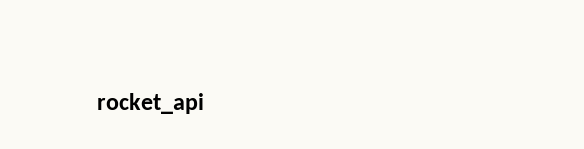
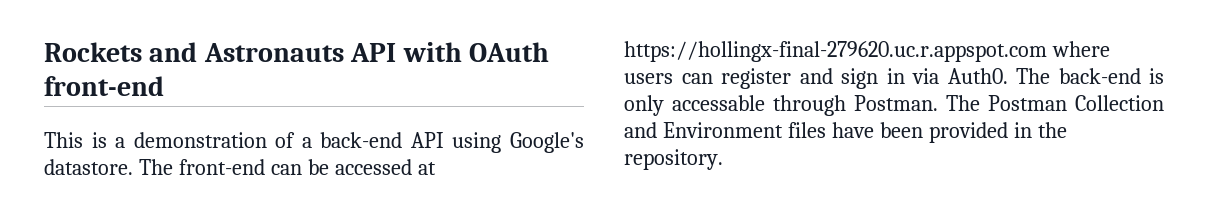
- rocket_api
+ Rockets and Astronauts API with OAuth front-end
+ This is a demonstration of a back-end API using Google's datastore. The front-end can be accessed at https://hollingx-final-279620.uc.r.appspot.com where users can register and sign in via Auth0. The back-end is only accessable through Postman. The Postman Collection and Environment files have been provided in the repository.

